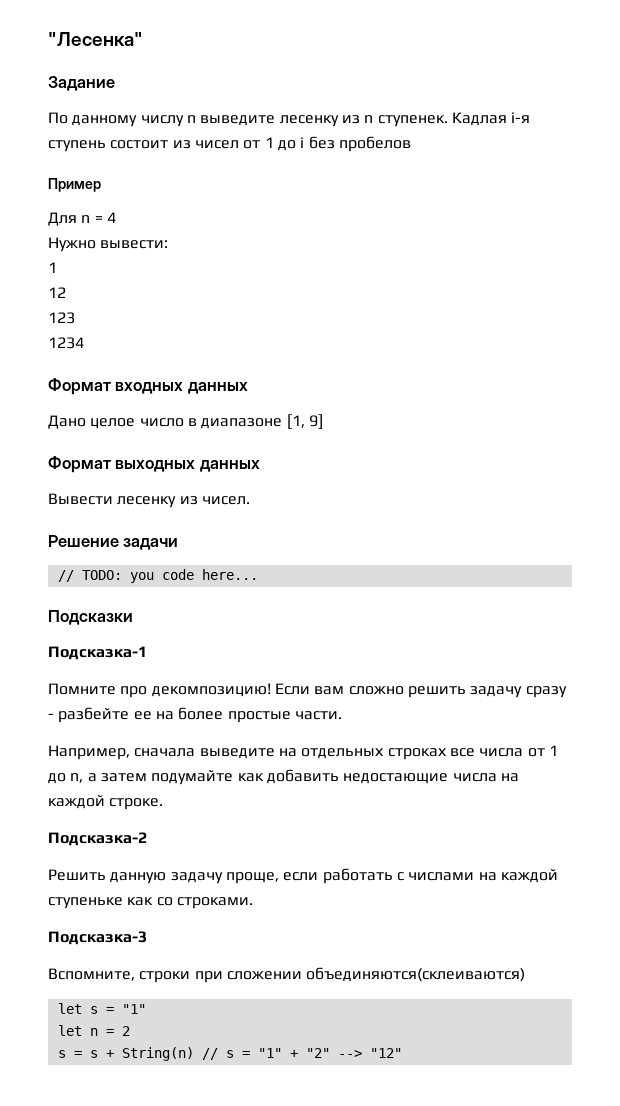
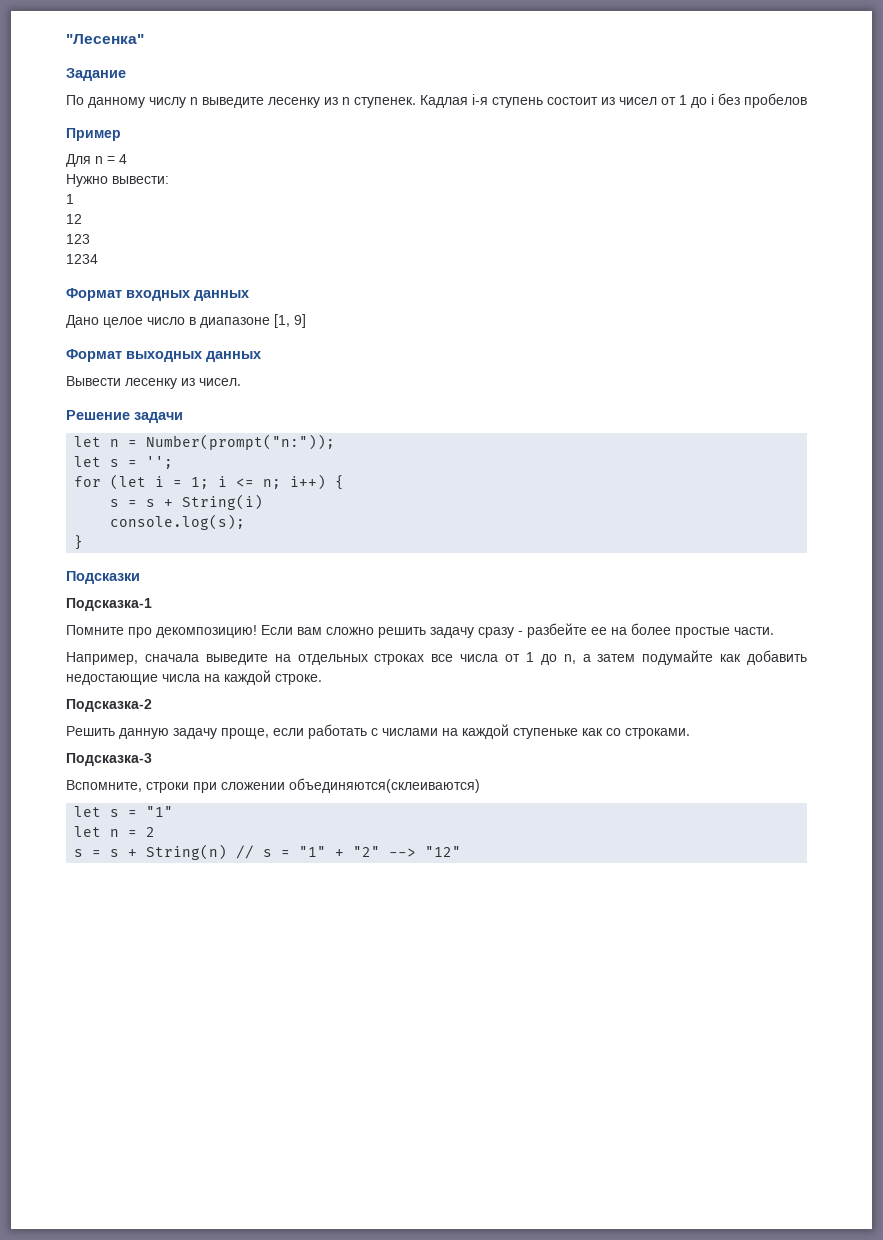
- // TODO: you code here...
+ let n = Number(prompt("n:"));
+ let s = '';
+ for (let i = 1; i <= n; i++) {
+ s = s + String(i)
+ console.log(s);
+ }

